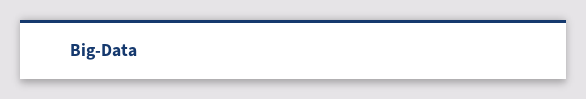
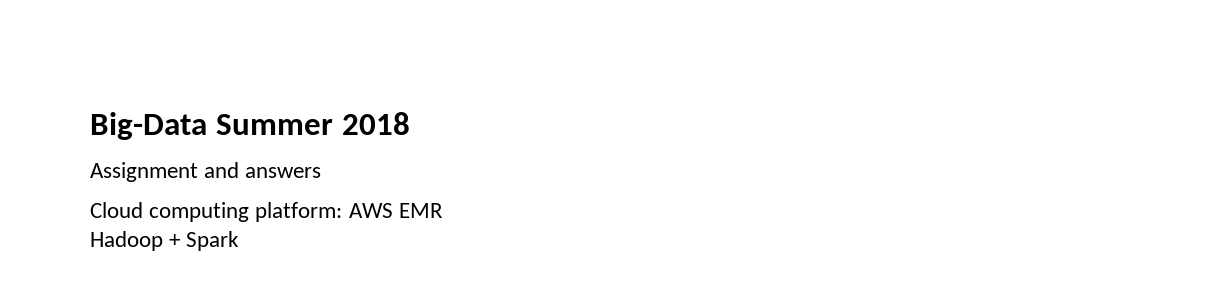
- Big-Data
+ Big-Data Summer 2018
+ Assignment and answers
+ Cloud computing platform: AWS EMR
+ Hadoop + Spark

